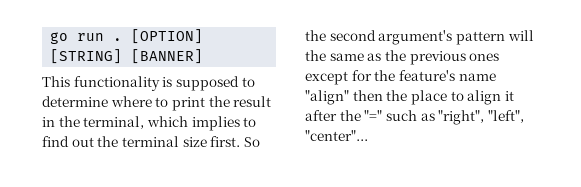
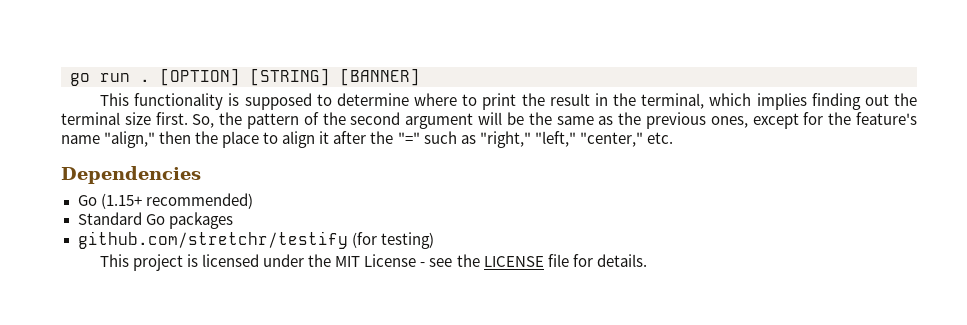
- This functionality is supposed to determine where to print the result in the terminal, which implies to find out the terminal size first.
+ This functionality is supposed to determine where to print the result in the terminal, which implies finding out the terminal size first.
- So the second argument's pattern will the same as the previous ones except for the feature's name "align" then the place to align it after the "=" such as "right", "left", "center"...
+ So, the pattern of the second argument will be the same as the previous ones, except for the feature's name "align," then the place to align it after the "=" such as "right," "left," "center," etc.
+ Dependencies
+ Go (1.15+ recommended)
+ Standard Go packages
+ github.com/stretchr/testify (for testing)
+ This project is licensed under the MIT License - see the LICENSE file for details.

